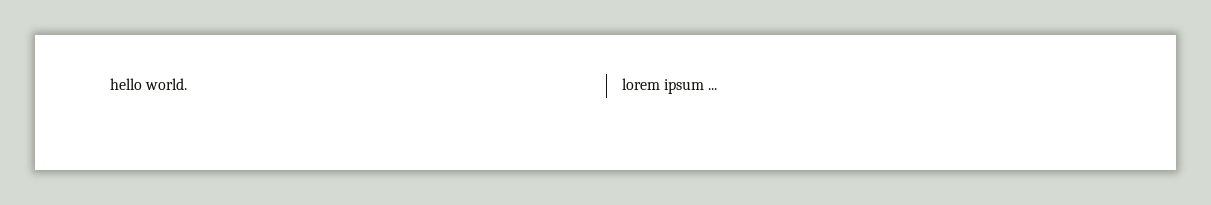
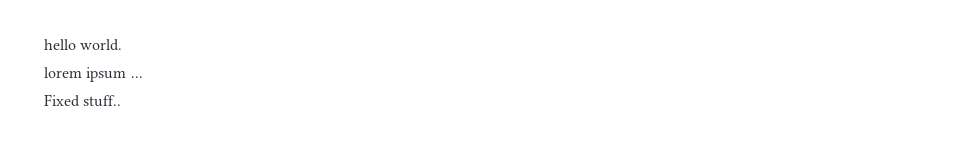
+ Fixed stuff..

